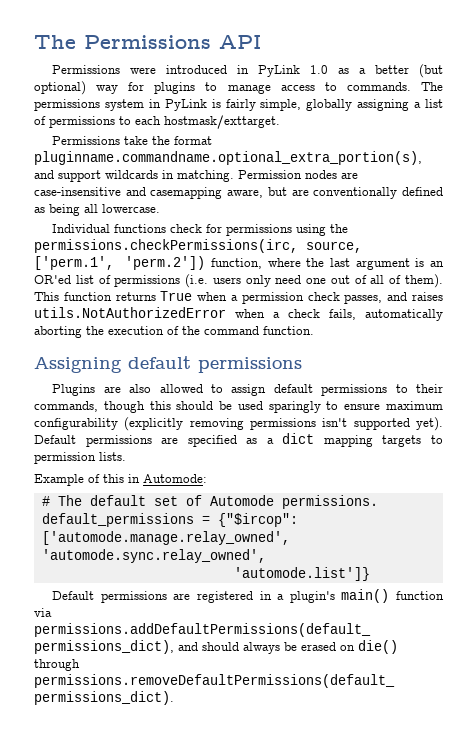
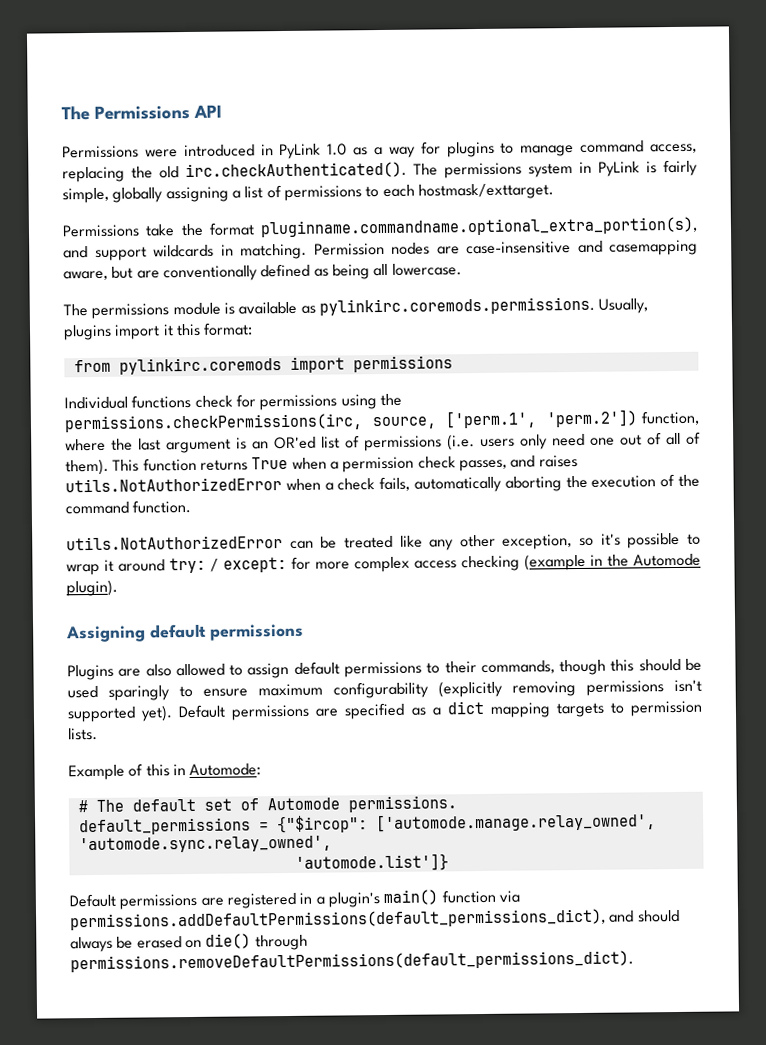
- Permissions were introduced in PyLink 1.0 as a better (but optional) way for plugins to manage access to commands. The permissions system in PyLink is fairly simple, globally assigning a list of permissions to each hostmask/exttarget.
+ Permissions were introduced in PyLink 1.0 as a way for plugins to manage command access, replacing the old irc.checkAuthenticated(). The permissions system in PyLink is fairly simple, globally assigning a list of permissions to each hostmask/exttarget.
+ The permissions module is available as pylinkirc.coremods.permissions. Usually, plugins import it this format:
+ from pylinkirc.coremods import permissions
+ utils.NotAuthorizedError can be treated like any other exception, so it's possible to wrap it around try: / except: for more complex access checking (example in the Automode plugin).

